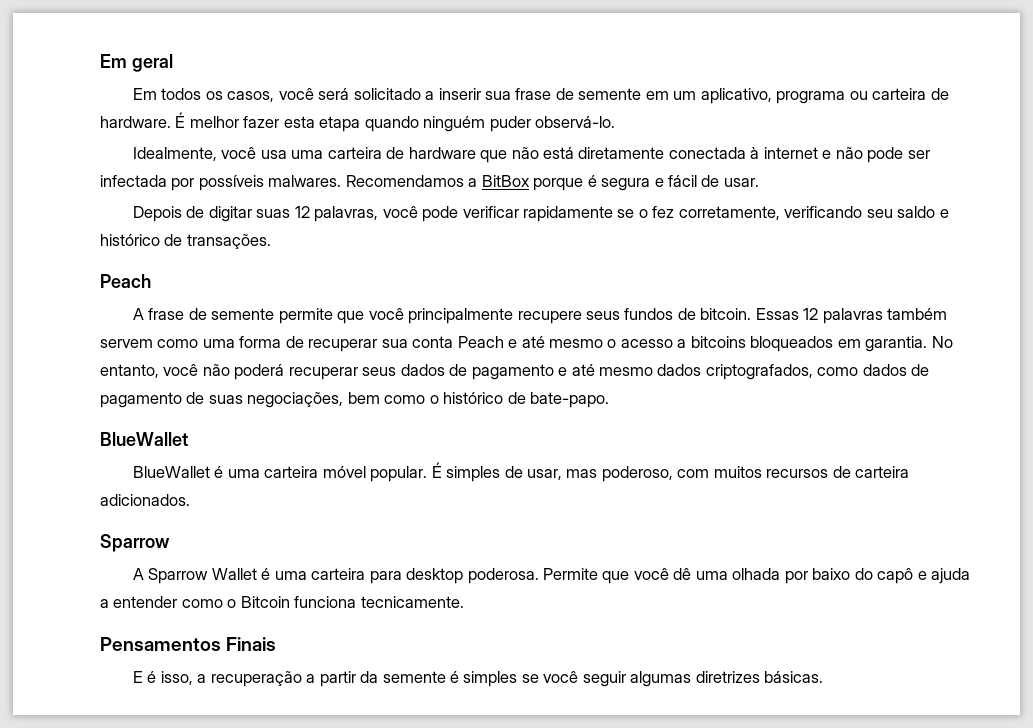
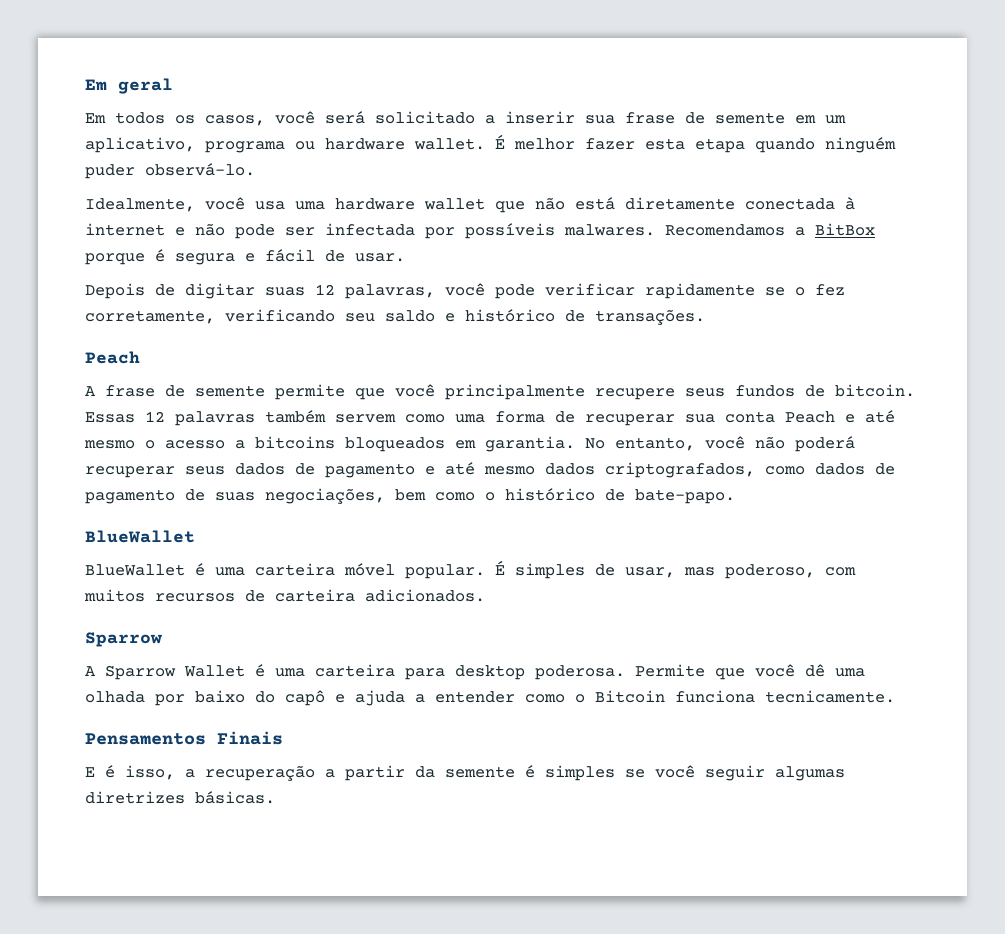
- Em todos os casos, você será solicitado a inserir sua frase de semente em um aplicativo, programa ou carteira de hardware.
+ Em todos os casos, você será solicitado a inserir sua frase de semente em um aplicativo, programa ou hardware wallet.
- Idealmente, você usa uma carteira de hardware que não está diretamente conectada à internet e não pode ser infectada por possíveis malwares.
+ Idealmente, você usa uma hardware wallet que não está diretamente conectada à internet e não pode ser infectada por possíveis malwares.

